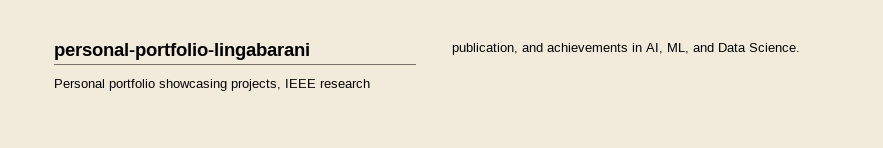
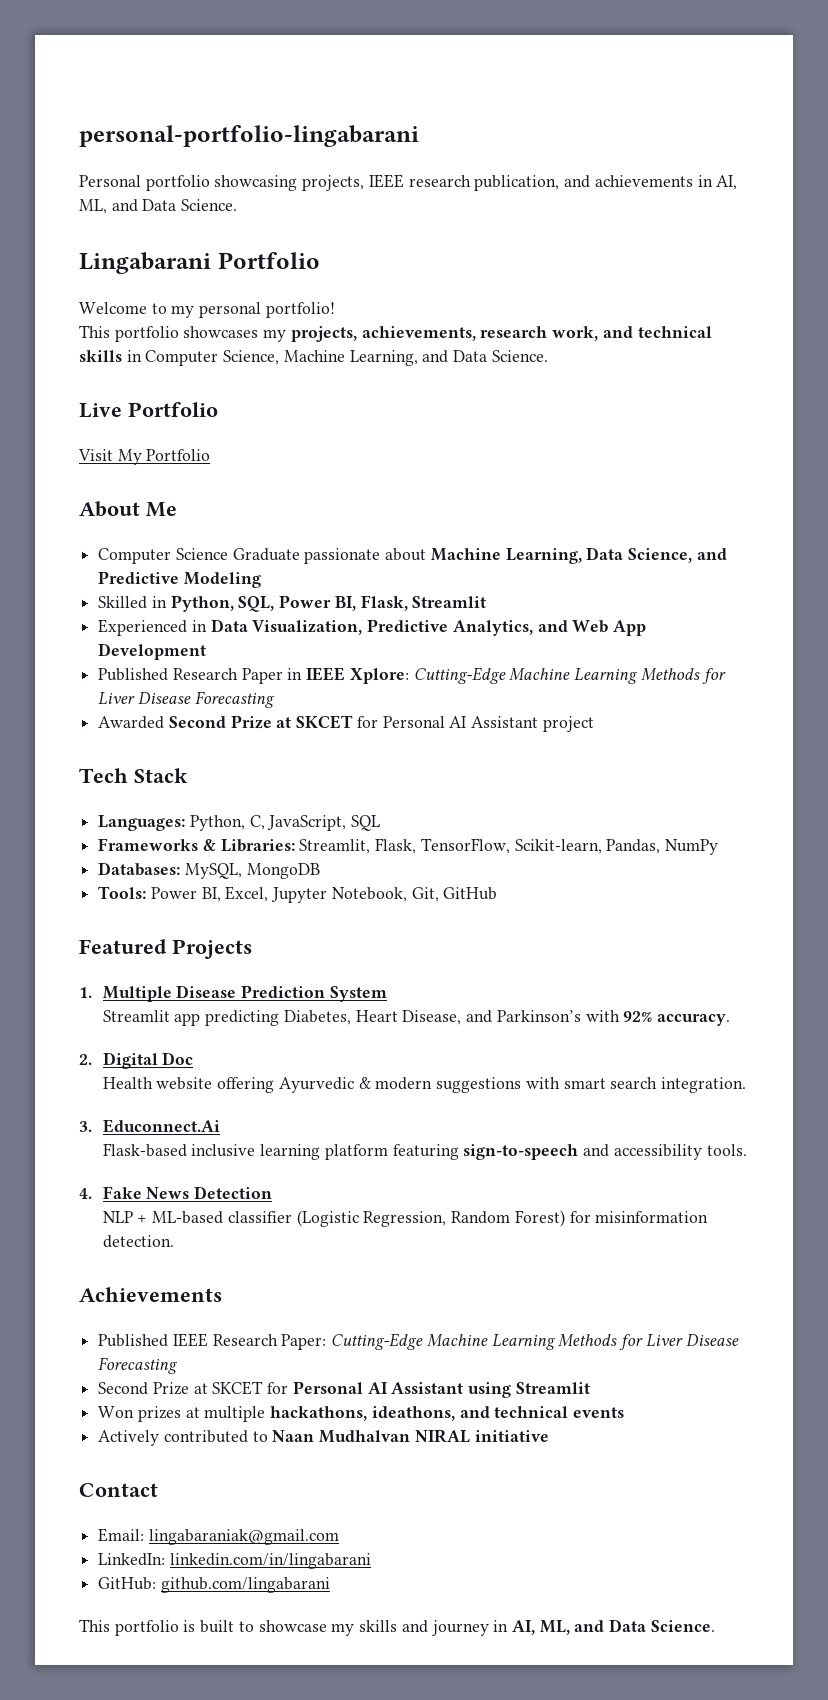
+ Lingabarani Portfolio
+ Welcome to my personal portfolio!
+ This portfolio showcases my projects, achievements, research work, and technical skills in Computer Science, Machine Learning, and Data Science.
+ Live Portfolio
+ Visit My Portfolio
+ About Me
+ Computer Science Graduate passionate about Machine Learning, Data Science, and Predictive Modeling
+ Skilled in Python, SQL, Power BI, Flask, Streamlit
+ Experienced in Data Visualization, Predictive Analytics, and Web App Development
+ Published Research Paper in IEEE Xplore: Cutting-Edge Machine Learning Methods for Liver Disease Forecasting
+ Awarded Second Prize at SKCET for Personal AI Assistant project
+ Tech Stack
+ Languages: Python, C, JavaScript, SQL
+ Frameworks & Libraries: Streamlit, Flask, TensorFlow, Scikit-learn, Pandas, NumPy
+ Databases: MySQL, MongoDB
+ Tools: Power BI, Excel, Jupyter Notebook, Git, GitHub
+ Featured Projects
+ 1. Multiple Disease Prediction System
+ Streamlit app predicting Diabetes, Heart Disease, and Parkinson’s with 92% accuracy.
+ 2. Digital Doc
+ Health website offering Ayurvedic & modern suggestions with smart search integration.
+ 3. Educonnect.Ai
+ Flask-based inclusive learning platform featuring sign-to-speech and accessibility tools.
+ 4. Fake News Detection
+ NLP + ML-based classifier (Logistic Regression, Random Forest) for misinformation detection.
+ Achievements
+ Published IEEE Research Paper: Cutting-Edge Machine Learning Methods for Liver Disease Forecasting
+ Second Prize at SKCET for Personal AI Assistant using Streamlit
+ Won prizes at multiple hackathons, ideathons, and technical events
+ Actively contributed to Naan Mudhalvan NIRAL initiative
+ Contact
+ Email: lingabaraniak@gmail.com
+ LinkedIn: linkedin.com/in/lingabarani
+ GitHub: github.com/lingabarani
+ This portfolio is built to showcase my skills and journey in AI, ML, and Data Science.

